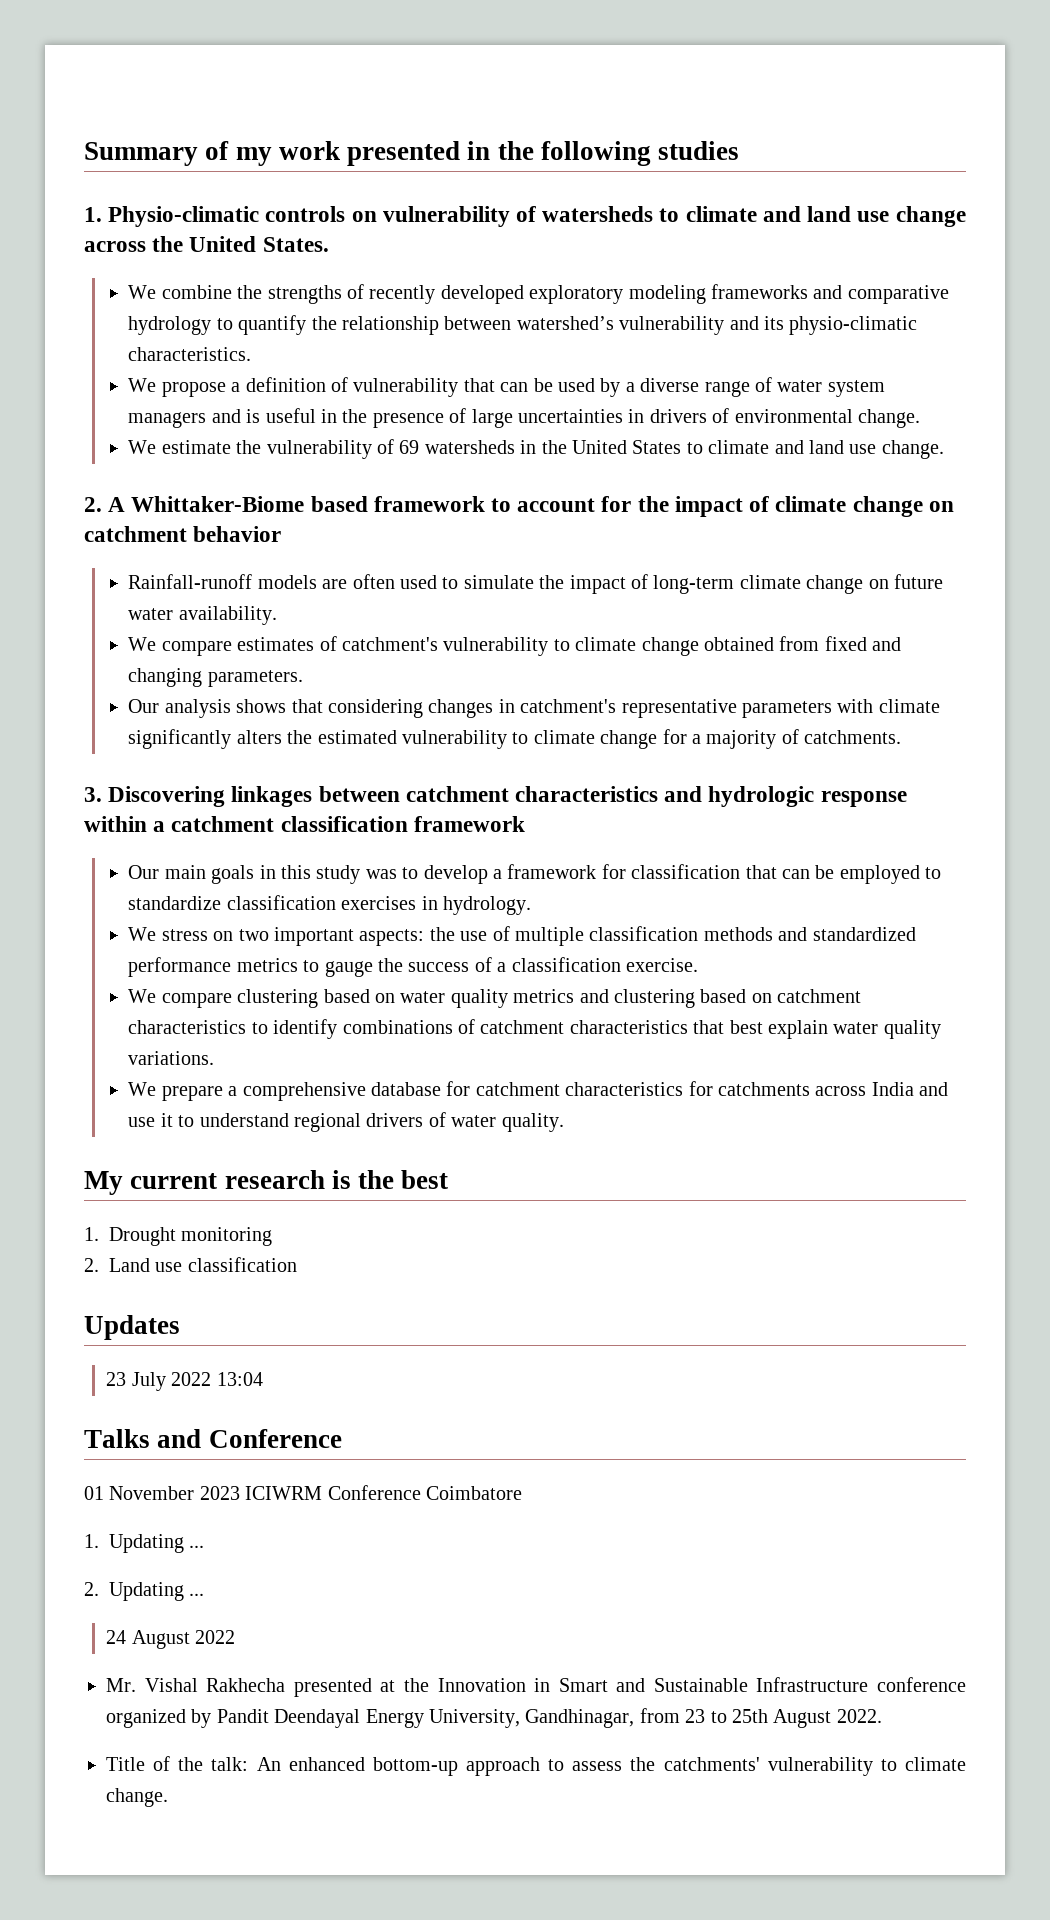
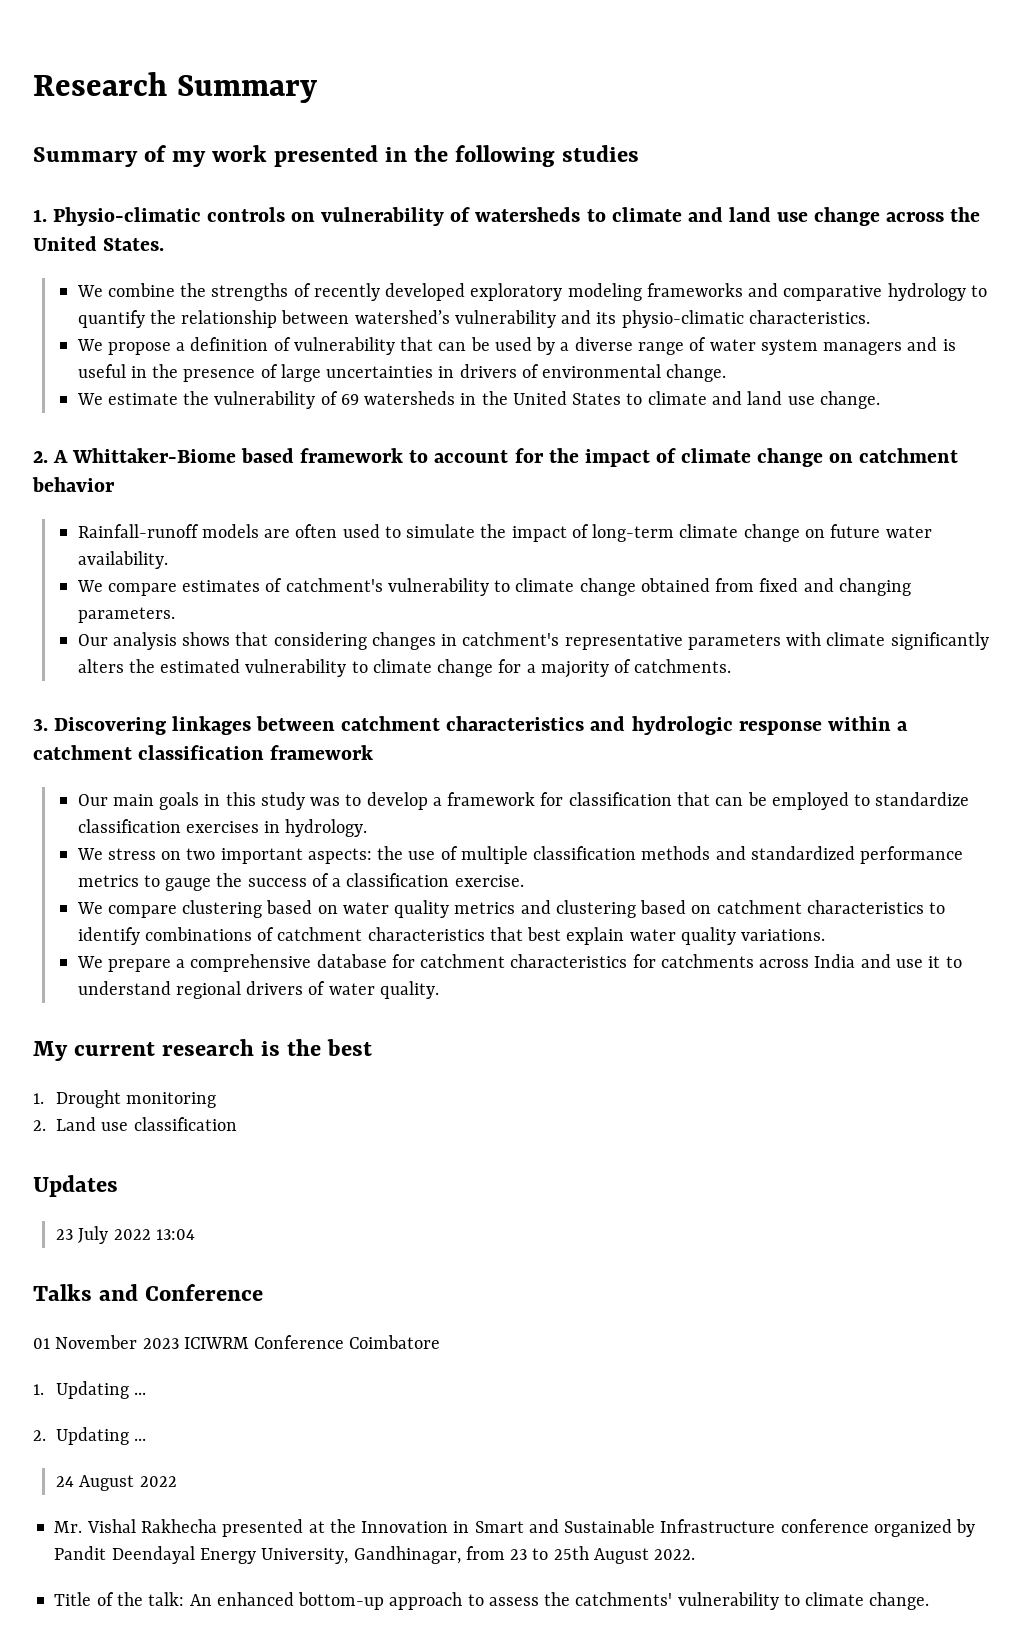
+ Research Summary

